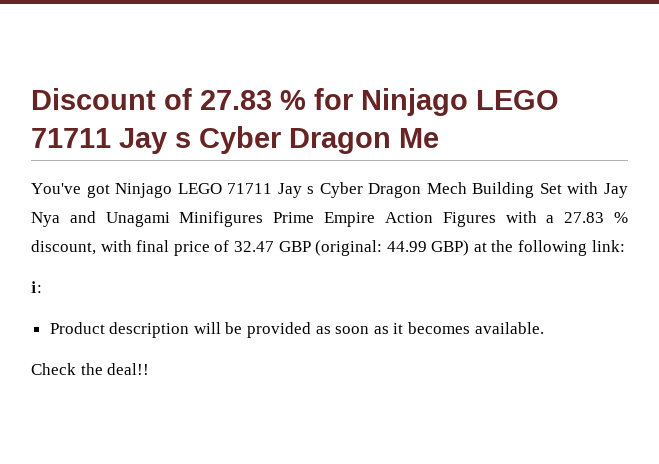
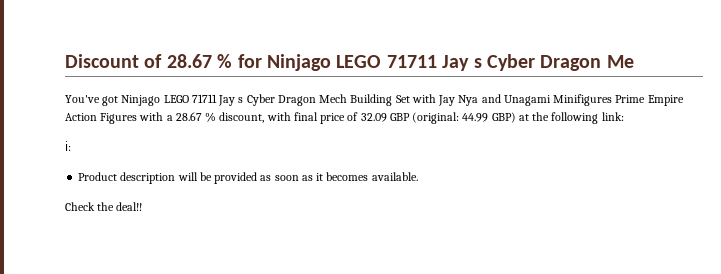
- Discount of 27.83 % for Ninjago LEGO 71711 Jay s Cyber Dragon Me
+ Discount of 28.67 % for Ninjago LEGO 71711 Jay s Cyber Dragon Me
- You've got Ninjago LEGO 71711 Jay s Cyber Dragon Mech Building Set with Jay Nya and Unagami Minifigures Prime Empire Action Figures with a 27.83 % discount, with final price of 32.47 GBP (original: 44.99 GBP) at the following link:
+ You've got Ninjago LEGO 71711 Jay s Cyber Dragon Mech Building Set with Jay Nya and Unagami Minifigures Prime Empire Action Figures with a 28.67 % discount, with final price of 32.09 GBP (original: 44.99 GBP) at the following link:

